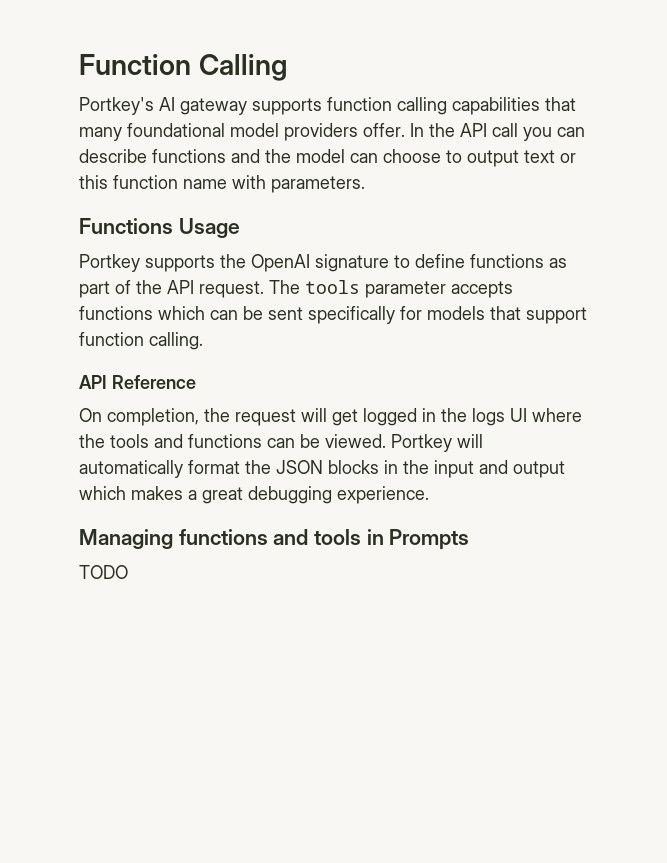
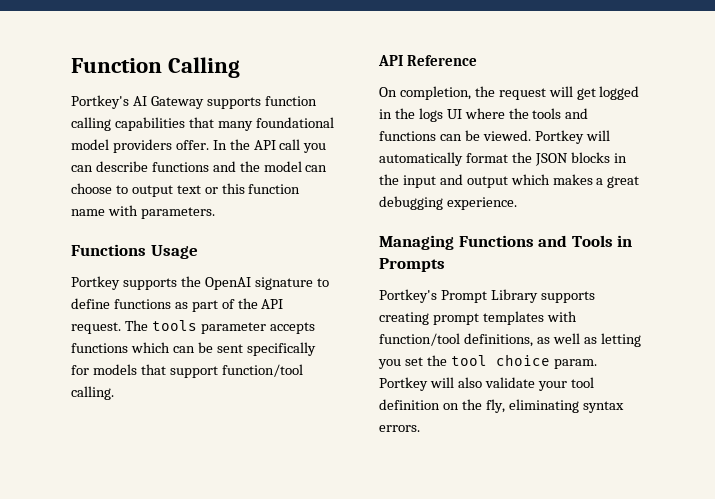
- Portkey's AI gateway supports function calling capabilities that many foundational model providers offer.
+ Portkey's AI Gateway supports function calling capabilities that many foundational model providers offer.
- The tools parameter accepts functions which can be sent specifically for models that support function calling.
+ The tools parameter accepts functions which can be sent specifically for models that support function/tool calling.
- Managing functions and tools in Prompts
+ Managing Functions and Tools in Prompts
- TODO
+ Portkey's Prompt Library supports creating prompt templates with function/tool definitions, as well as letting you set the tool choice param. Portkey will also validate your tool definition on the fly, eliminating syntax errors.

